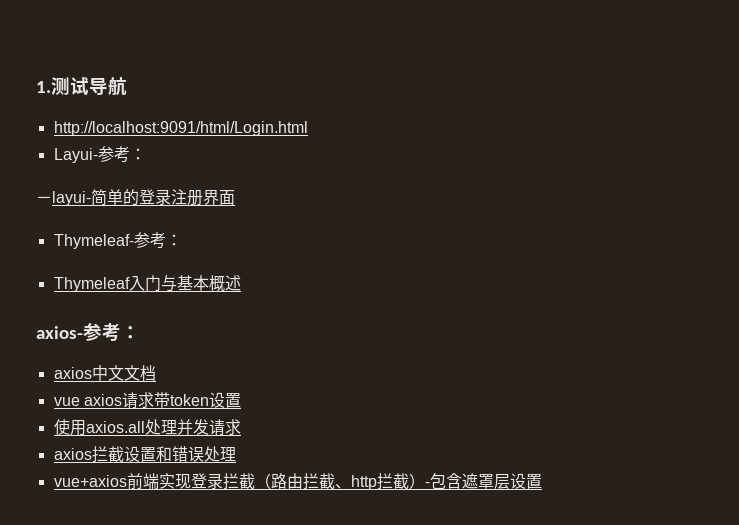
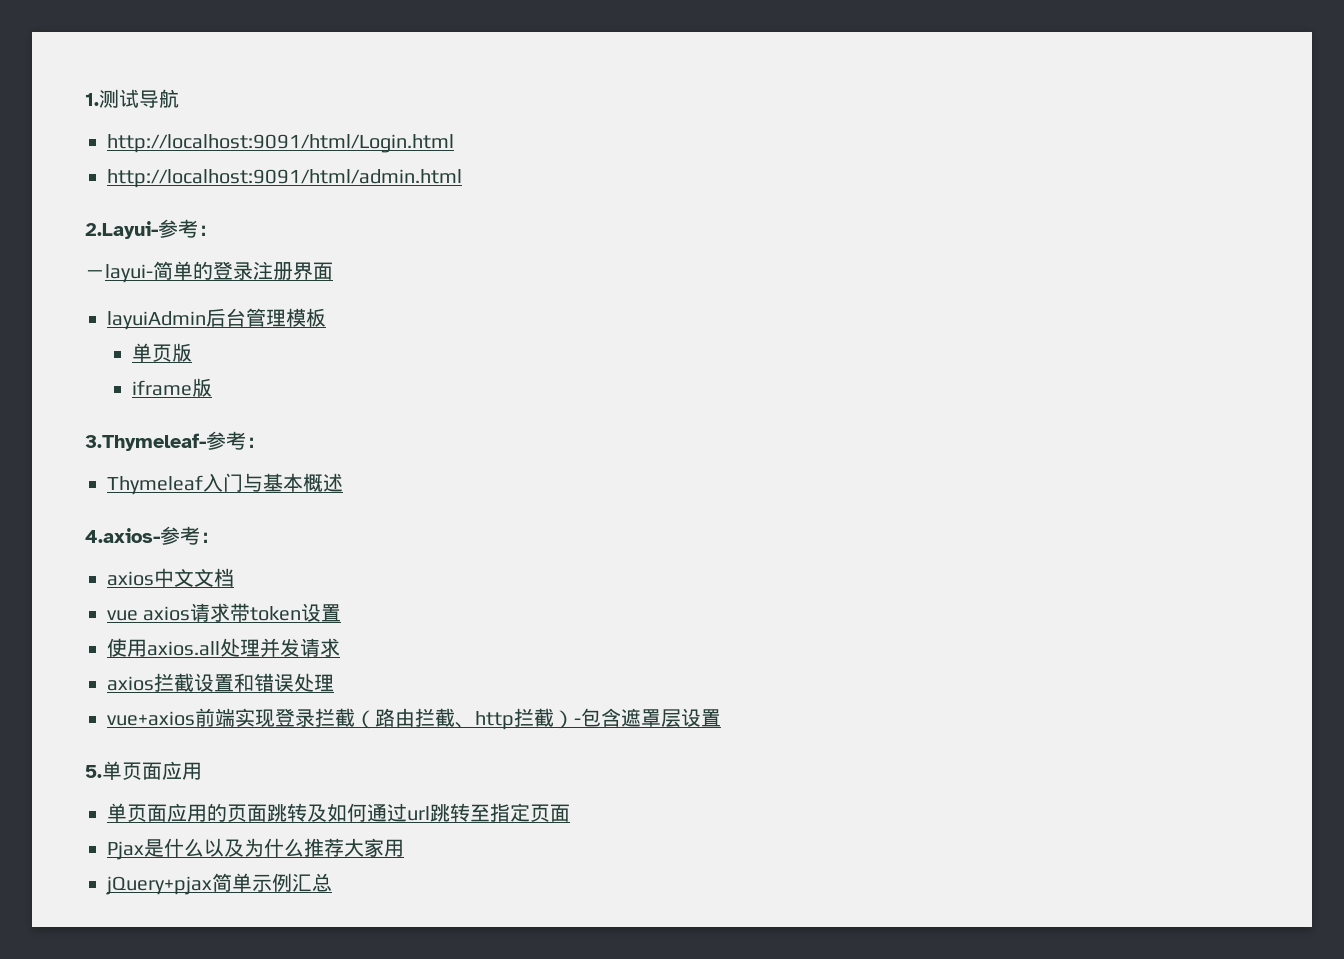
- Layui-参考：
+ http://localhost:9091/html/admin.html
+ 2.Layui-参考：
- Thymeleaf-参考：
+ layuiAdmin后台管理模板
+ 单页版
+ iframe版
+ 3.Thymeleaf-参考：
- axios-参考：
+ 4.axios-参考：
+ 5.单页面应用
+ 单页面应用的页面跳转及如何通过url跳转至指定页面
+ Pjax是什么以及为什么推荐大家用
+ jQuery+pjax简单示例汇总

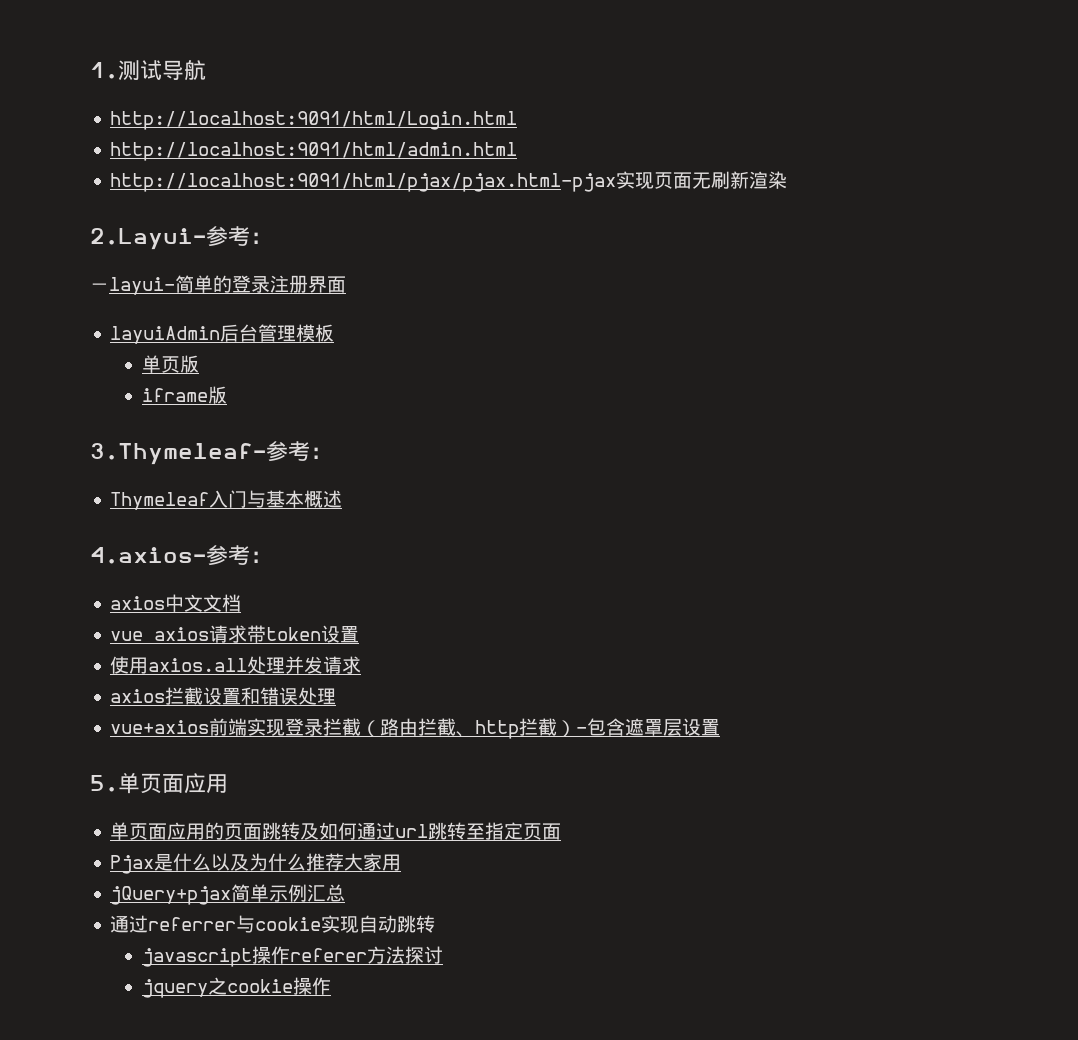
+ http://localhost:9091/html/pjax/pjax.html-pjax实现页面无刷新渲染
+ 通过referrer与cookie实现自动跳转
+ javascript操作referer方法探讨
+ jquery之cookie操作

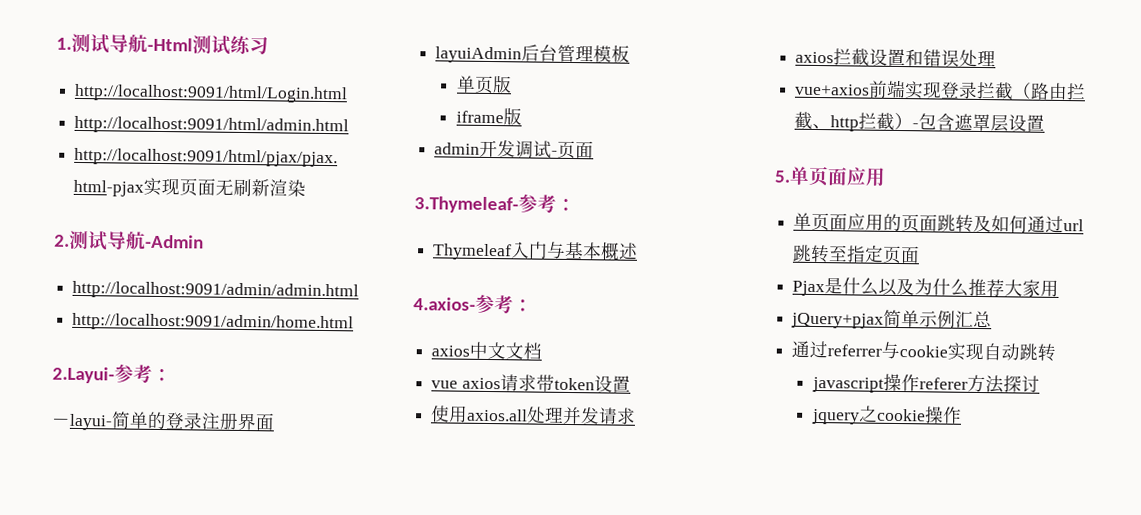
- 1.测试导航
+ 1.测试导航-Html测试练习
+ 2.测试导航-Admin
+ http://localhost:9091/admin/admin.html
+ http://localhost:9091/admin/home.html
+ admin开发调试-页面

